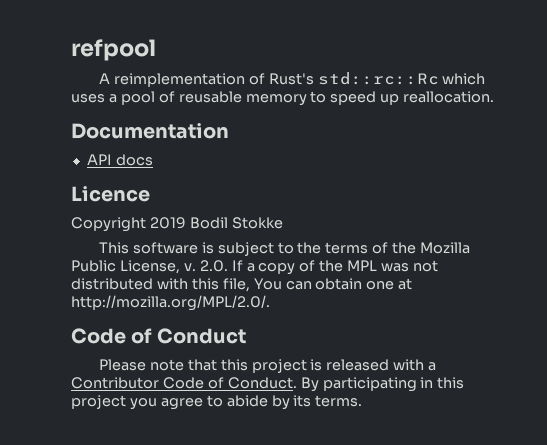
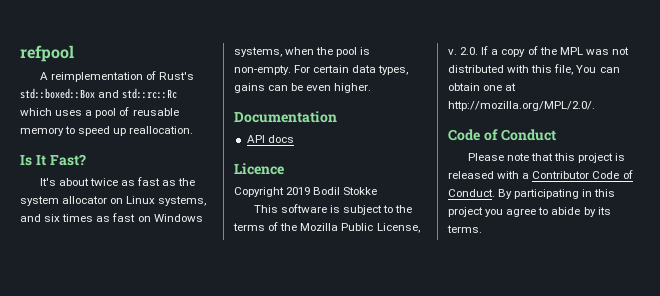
- A reimplementation of Rust's std::rc::Rc which uses a pool of reusable memory to speed up reallocation.
+ A reimplementation of Rust's std::boxed::Box and std::rc::Rc which uses a pool of reusable memory to speed up reallocation.
+ Is It Fast?
+ It's about twice as fast as the system allocator on Linux systems, and six times as fast on Windows systems, when the pool is non-empty. For certain data types, gains can be even higher.

